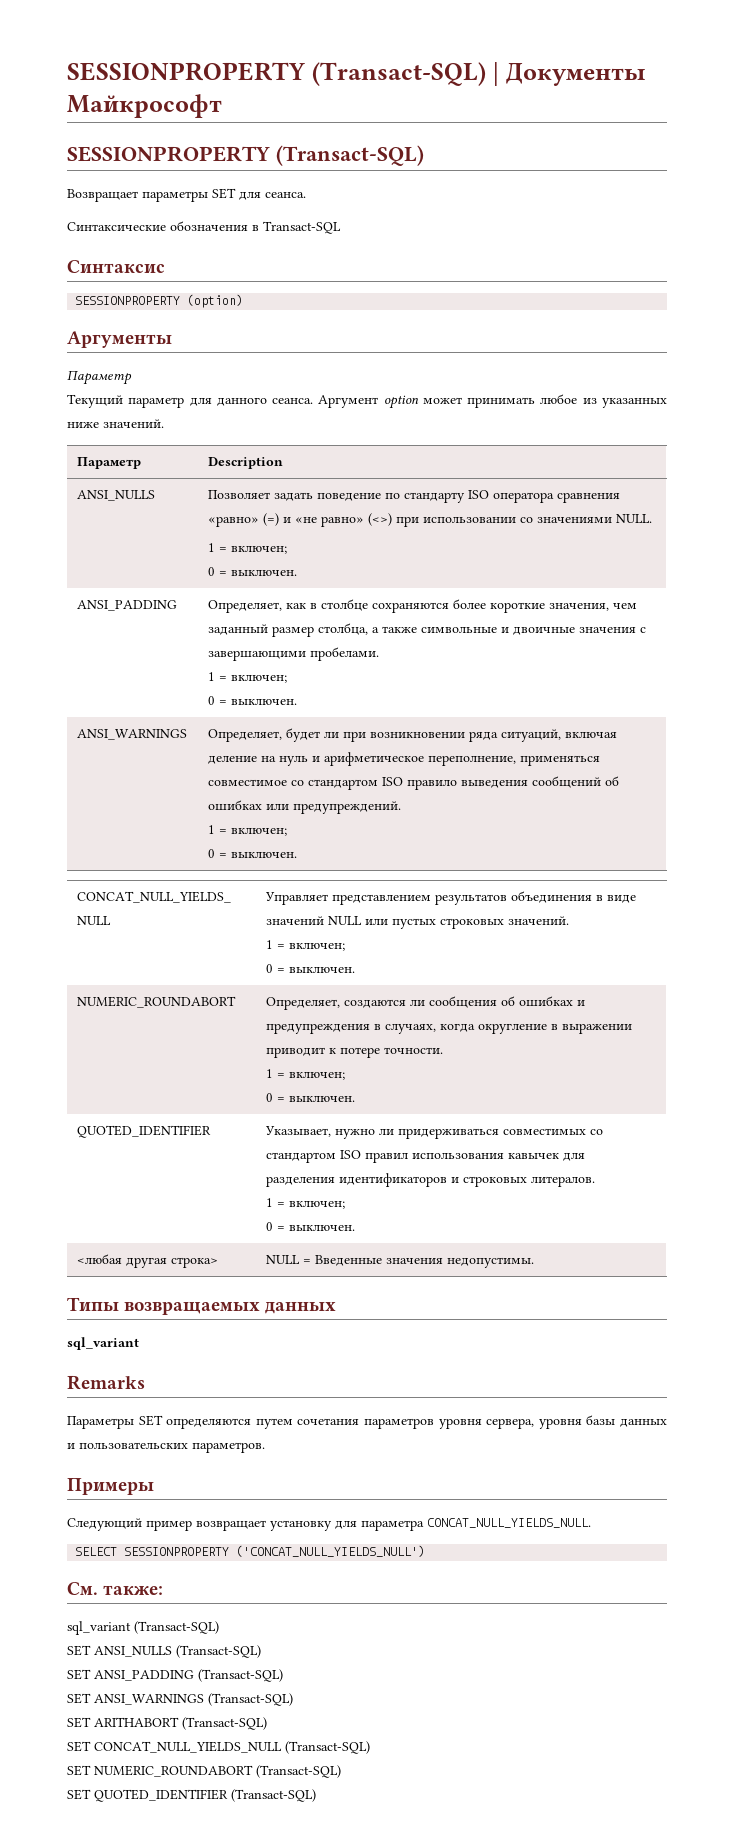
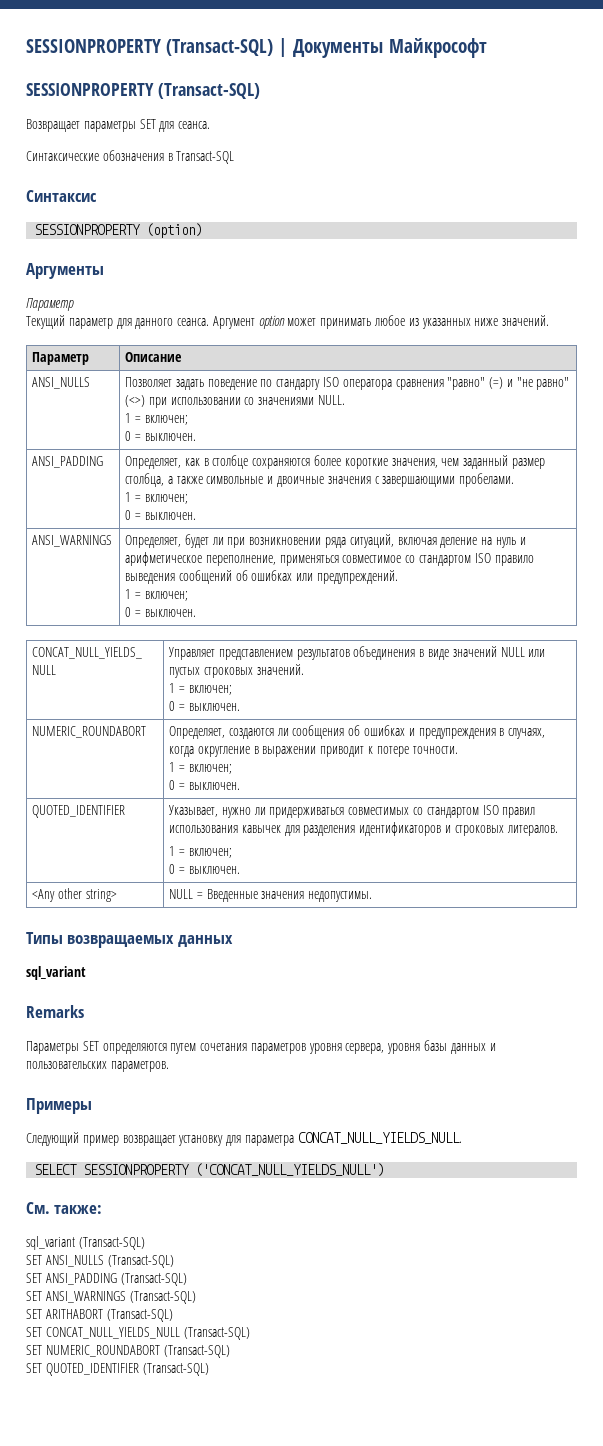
- Параметр | Description
+ Параметр | Описание
- ANSI_NULLS | Позволяет задать поведение по стандарту ISO оператора сравнения «равно» (=) и «не равно» (<>) при использовании со значениями NULL.
+ ANSI_NULLS | Позволяет задать поведение по стандарту ISO оператора сравнения "равно" (=) и "не равно" (<>) при использовании со значениями NULL.
- <любая другая строка> | NULL = Введенные значения недопустимы.
+ <Any other string> | NULL = Введенные значения недопустимы.

